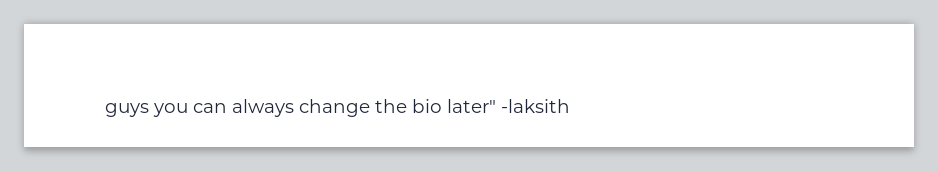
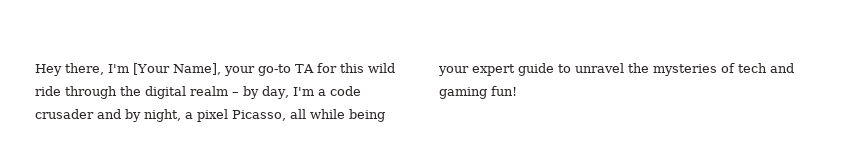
- guys you can always change the bio later" -laksith
+ Hey there, I'm [Your Name], your go-to TA for this wild ride through the digital realm – by day, I'm a code crusader and by night, a pixel Picasso, all while being your expert guide to unravel the mysteries of tech and gaming fun!

